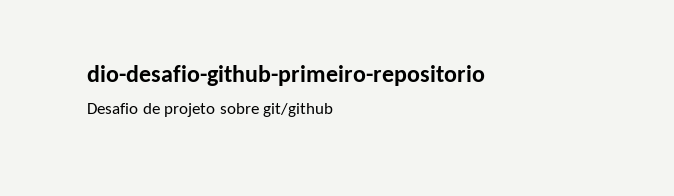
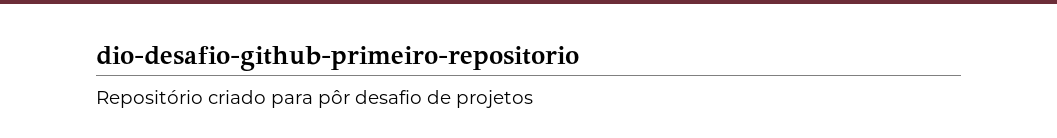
- Desafio de projeto sobre git/github
+ Repositório criado para pôr desafio de projetos

